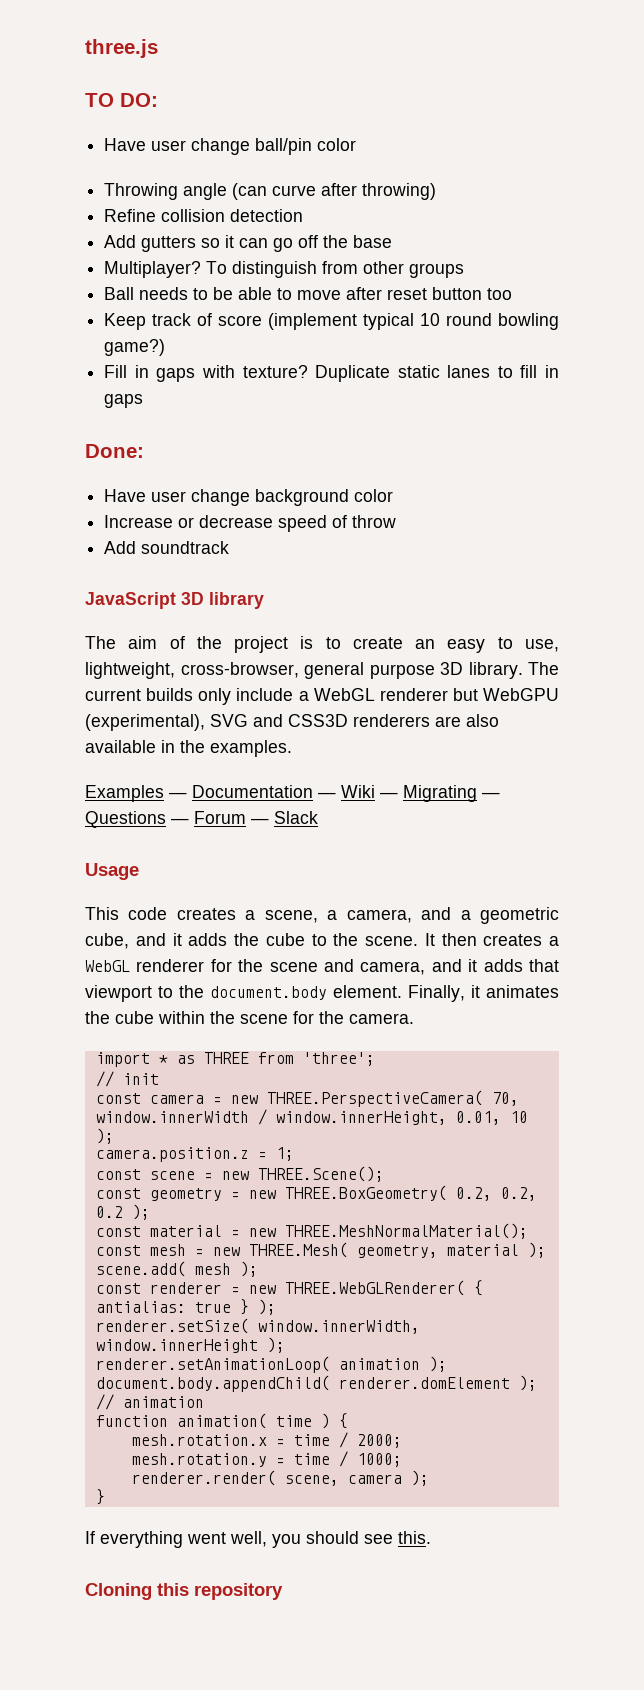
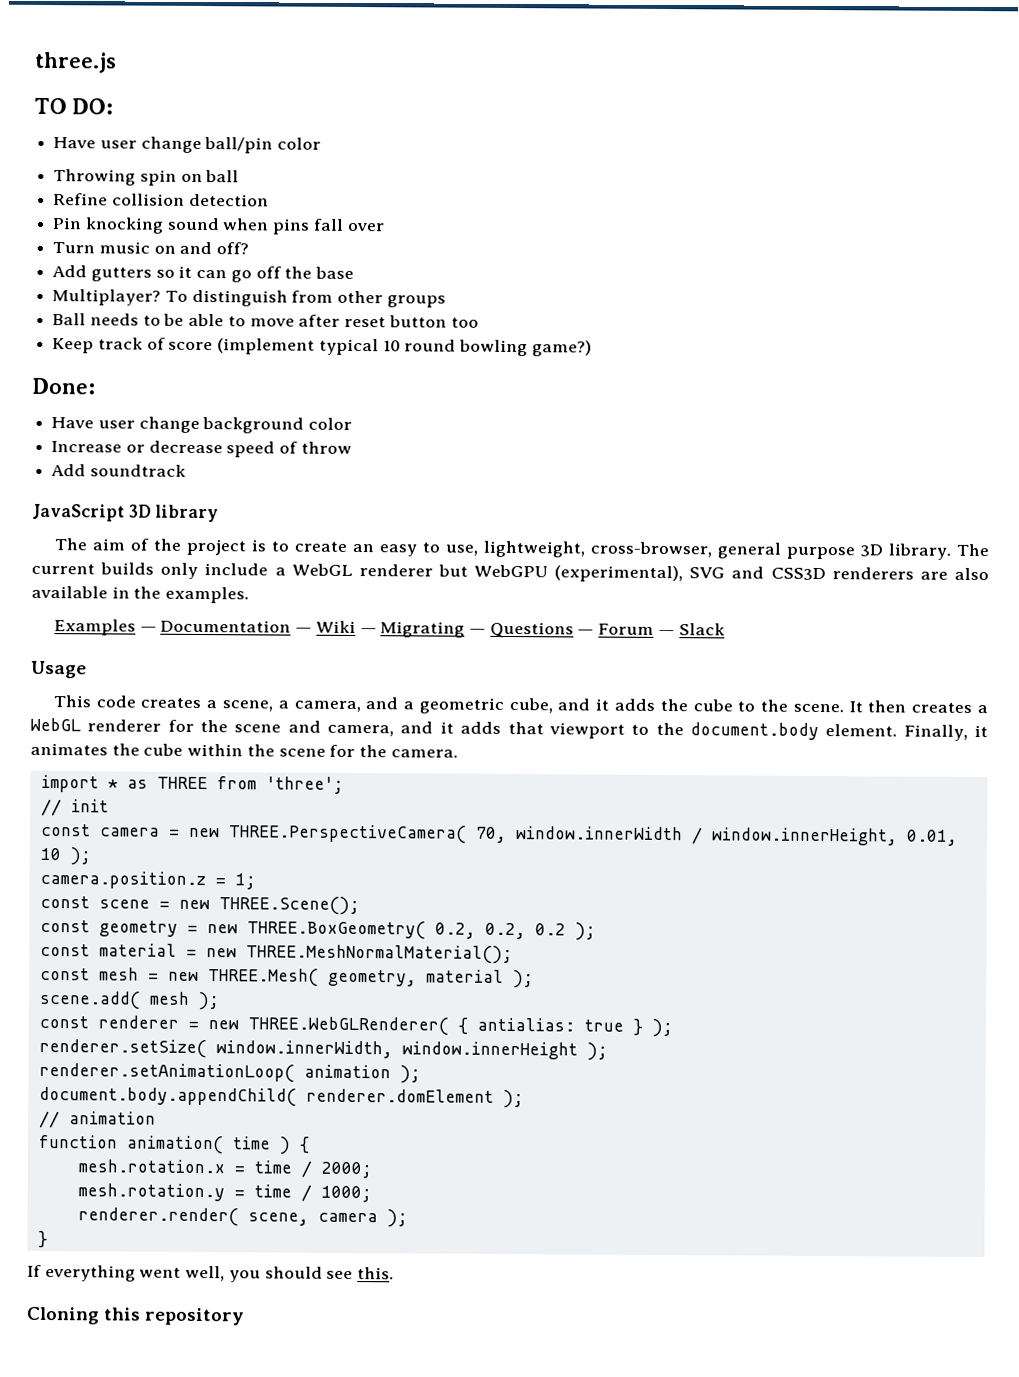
- Throwing angle (can curve after throwing)
+ Throwing spin on ball
  Refine collision detection
+ Pin knocking sound when pins fall over
+ Turn music on and off?
- Fill in gaps with texture? Duplicate static lanes to fill in gaps

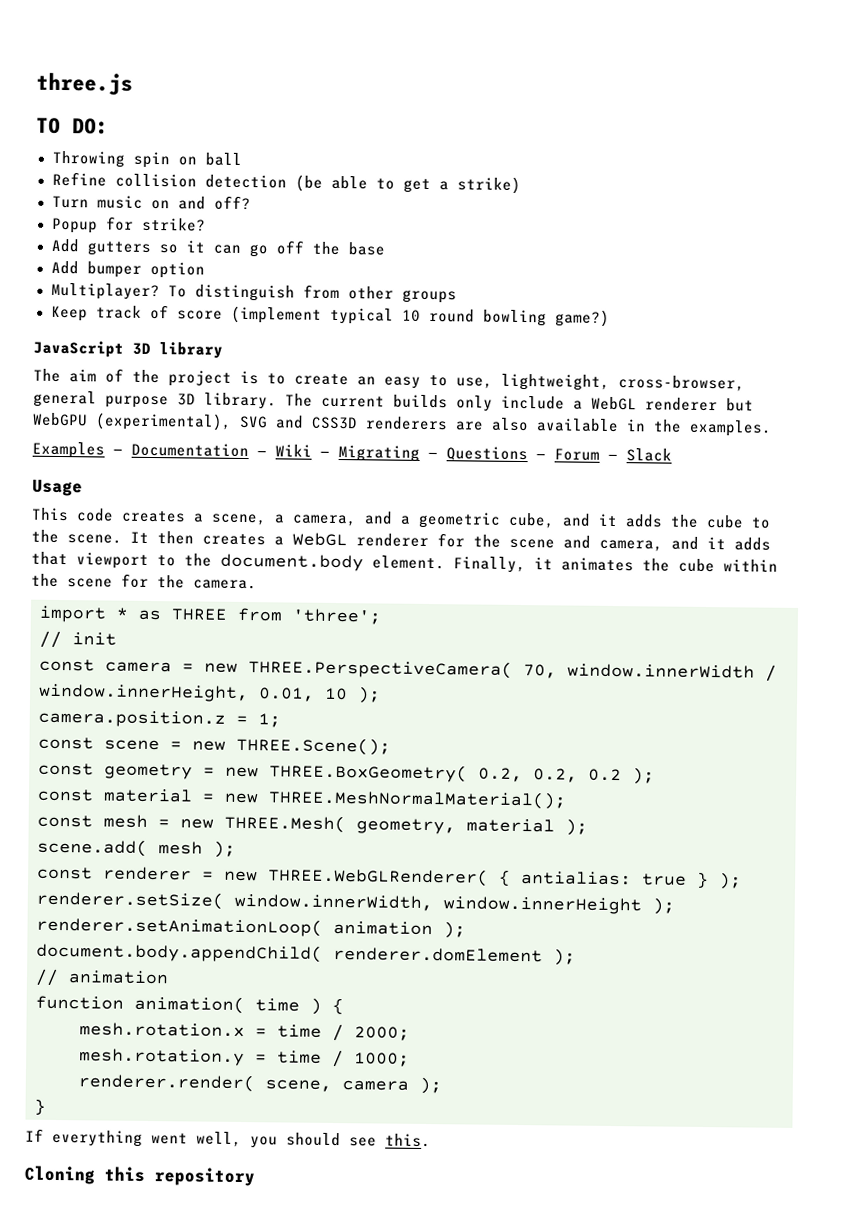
- Have user change ball/pin color
- Refine collision detection
- Pin knocking sound when pins fall over
+ Refine collision detection (be able to get a strike)
+ Popup for strike?
+ Add bumper option
- Ball needs to be able to move after reset button too
- Done:
- Have user change background color
- Increase or decrease speed of throw
- Add soundtrack

